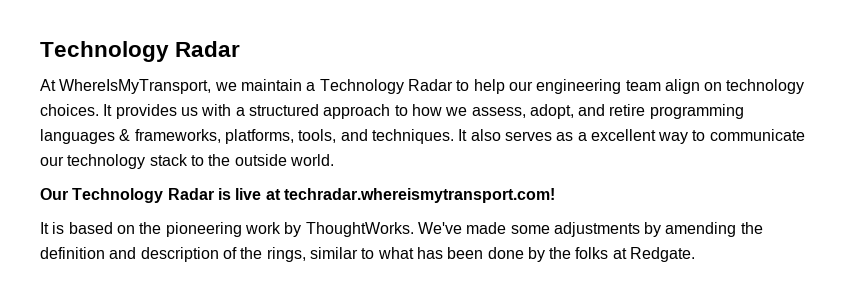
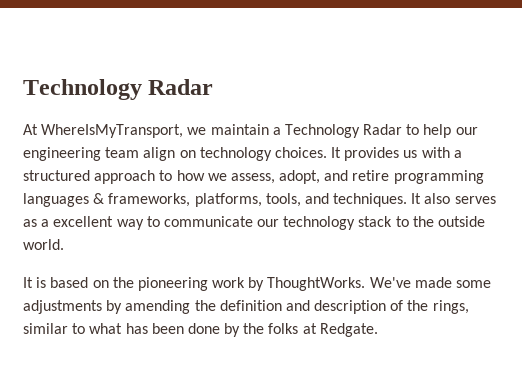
- Our Technology Radar is live at techradar.whereismytransport.com!

